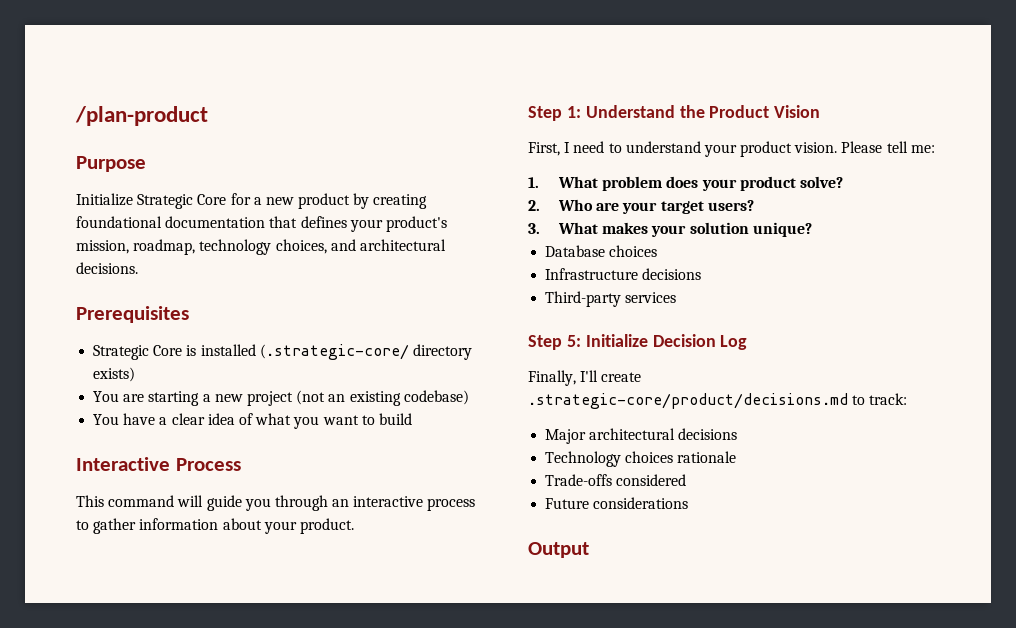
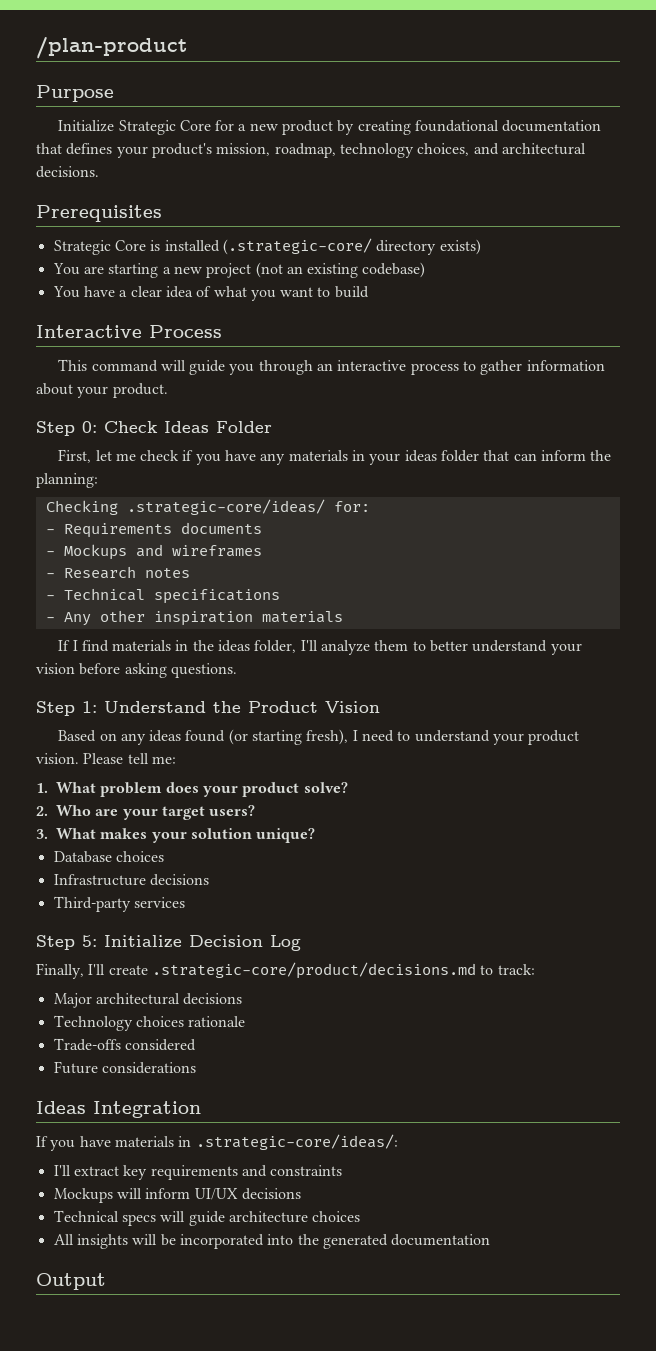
+ Step 0: Check Ideas Folder
+ First, let me check if you have any materials in your ideas folder that can inform the planning:
+ Checking .strategic-core/ideas/ for:
+ - Requirements documents
+ - Mockups and wireframes
+ - Research notes
+ - Technical specifications
+ - Any other inspiration materials
+ If I find materials in the ideas folder, I'll analyze them to better understand your vision before asking questions.
- First, I need to understand your product vision.
+ Based on any ideas found (or starting fresh), I need to understand your product vision.
+ Ideas Integration
+ If you have materials in .strategic-core/ideas/:
+ I'll extract key requirements and constraints
+ Mockups will inform UI/UX decisions
+ Technical specs will guide architecture choices
+ All insights will be incorporated into the generated documentation

